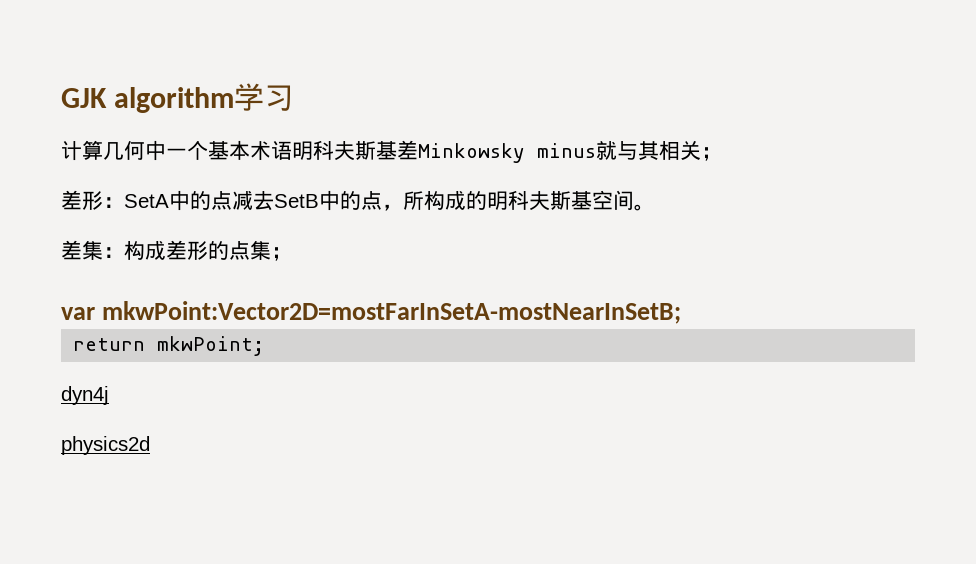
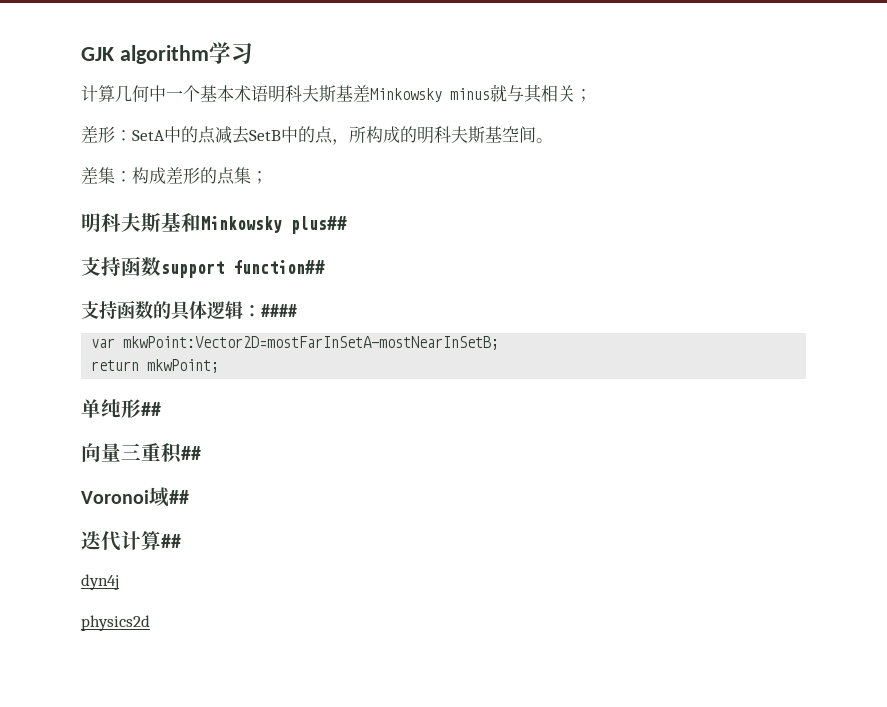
+ 明科夫斯基和Minkowsky plus##
+ 支持函数support function##
+ 支持函数的具体逻辑：####
  var mkwPoint:Vector2D=mostFarInSetA-mostNearInSetB;
  return mkwPoint;
+ 单纯形##
+ 向量三重积##
+ Voronoi域##
+ 迭代计算##

